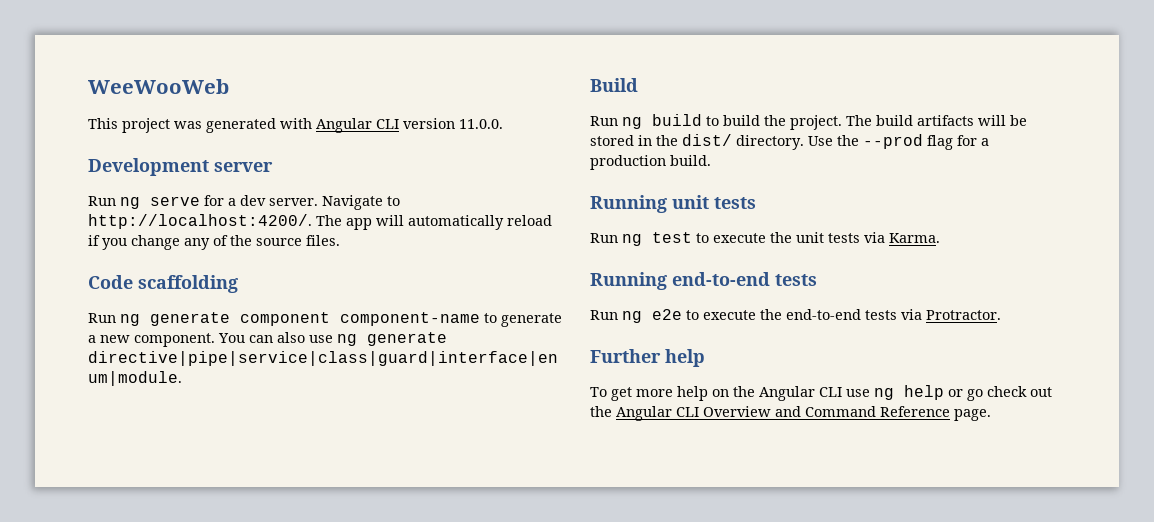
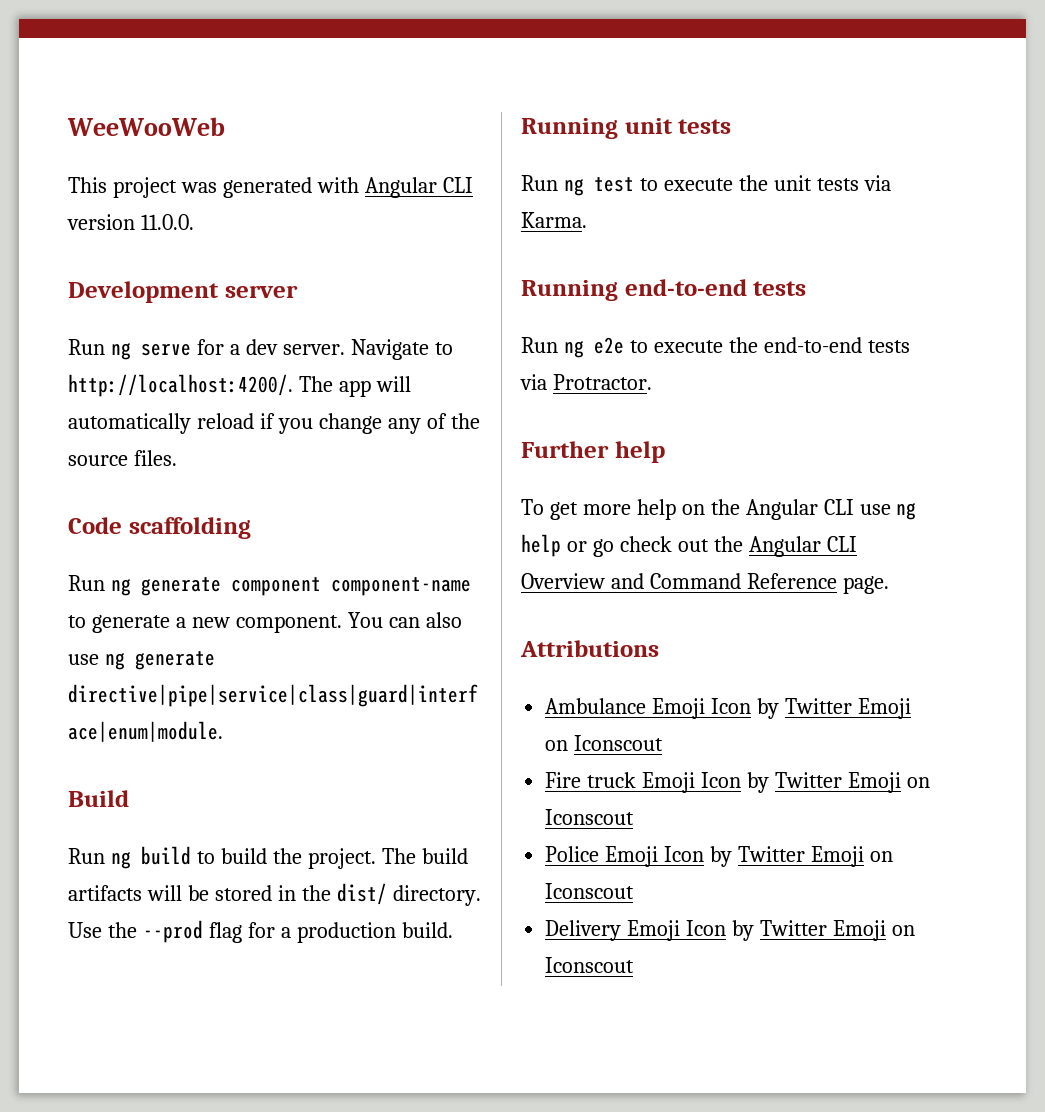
+ Attributions
+ Ambulance Emoji Icon by Twitter Emoji on Iconscout
+ Fire truck Emoji Icon by Twitter Emoji on Iconscout
+ Police Emoji Icon by Twitter Emoji on Iconscout
+ Delivery Emoji Icon by Twitter Emoji on Iconscout

